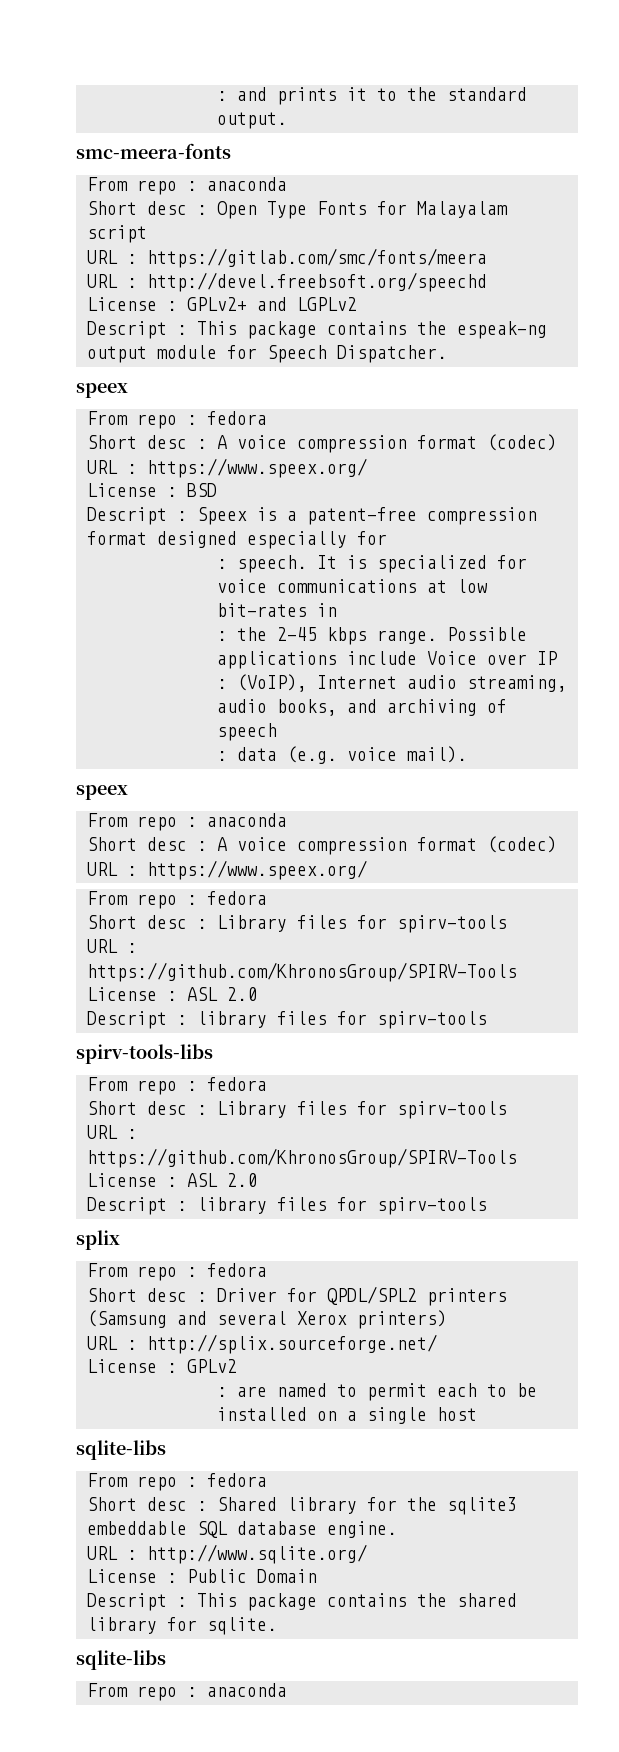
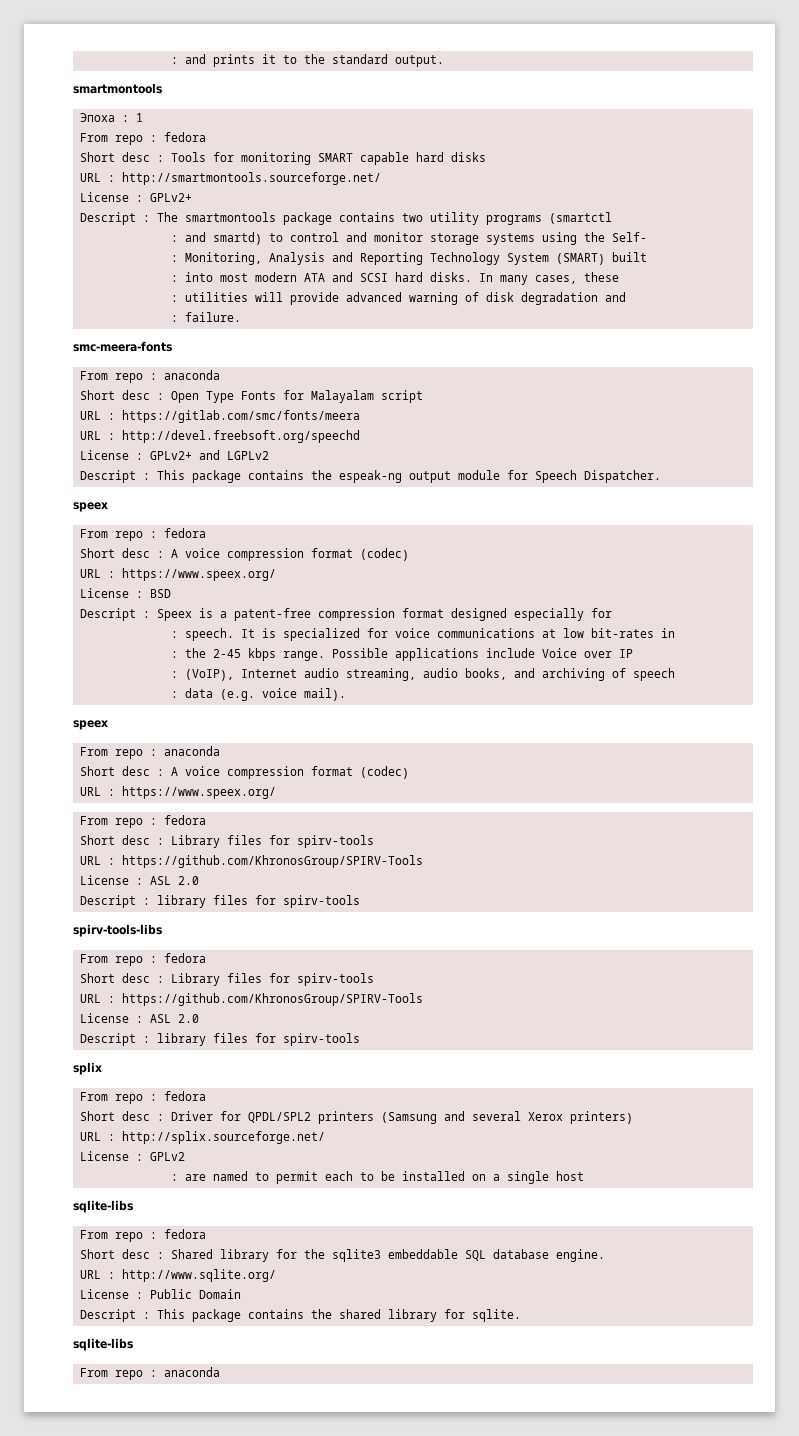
  : and prints it to the standard output.
+ smartmontools
+ Эпоха : 1
+ From repo : fedora
+ Short desc : Tools for monitoring SMART capable hard disks
+ URL : http://smartmontools.sourceforge.net/
+ License : GPLv2+
+ Descript : The smartmontools package contains two utility programs (smartctl
+ : and smartd) to control and monitor storage systems using the Self-
+ : Monitoring, Analysis and Reporting Technology System (SMART) built
+ : into most modern ATA and SCSI hard disks. In many cases, these
+ : utilities will provide advanced warning of disk degradation and
+ : failure.

